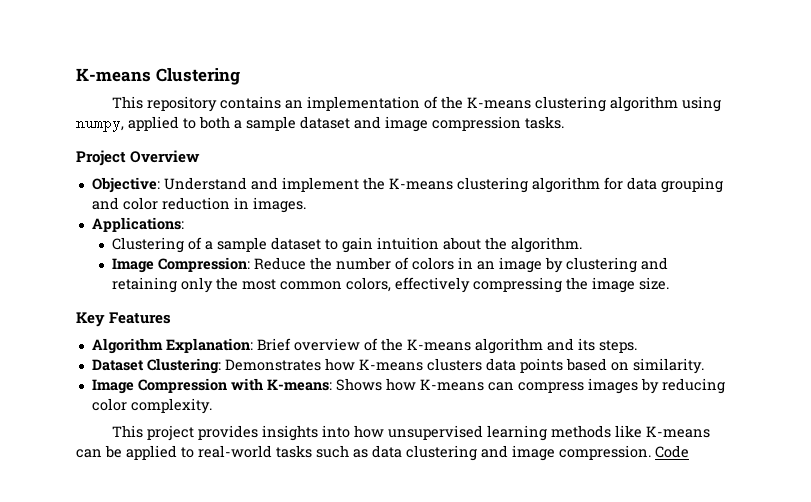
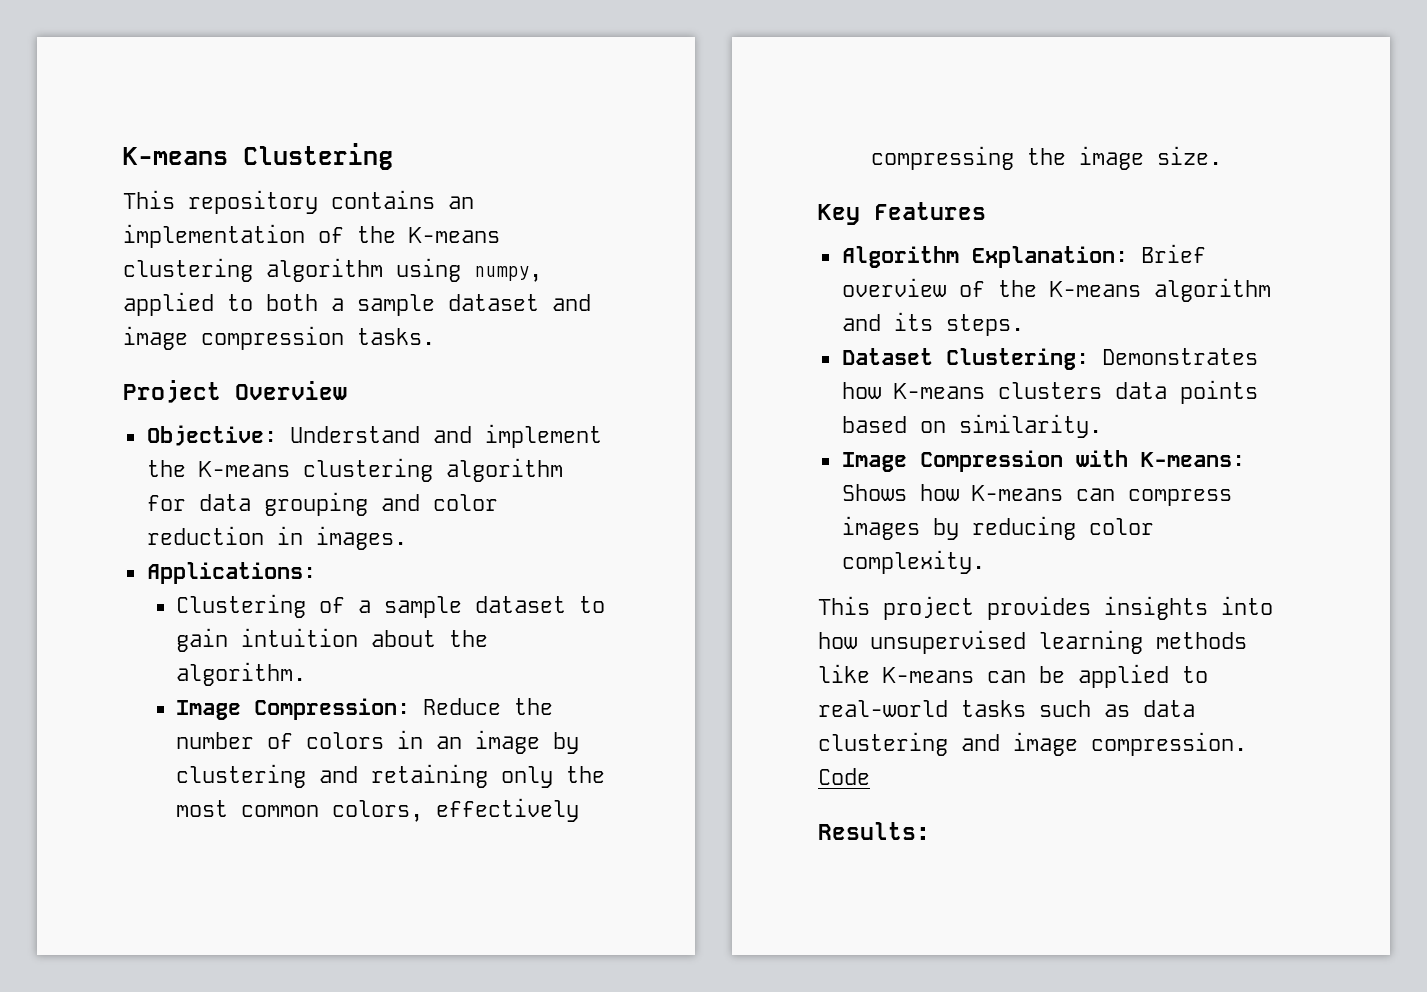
+ Results:

